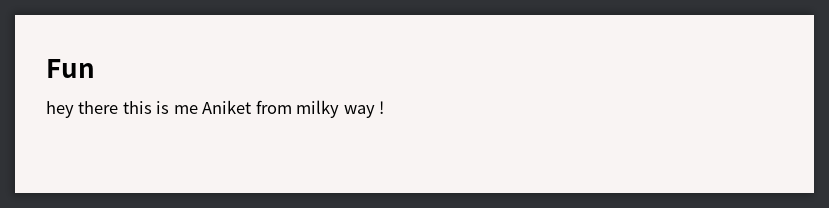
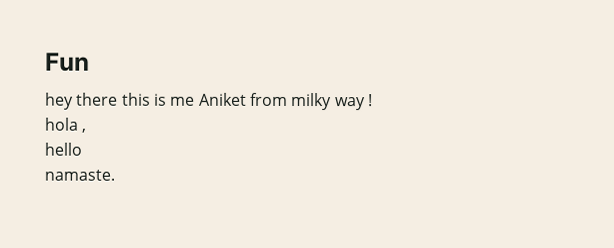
+ hola ,
+ hello
+ namaste.

